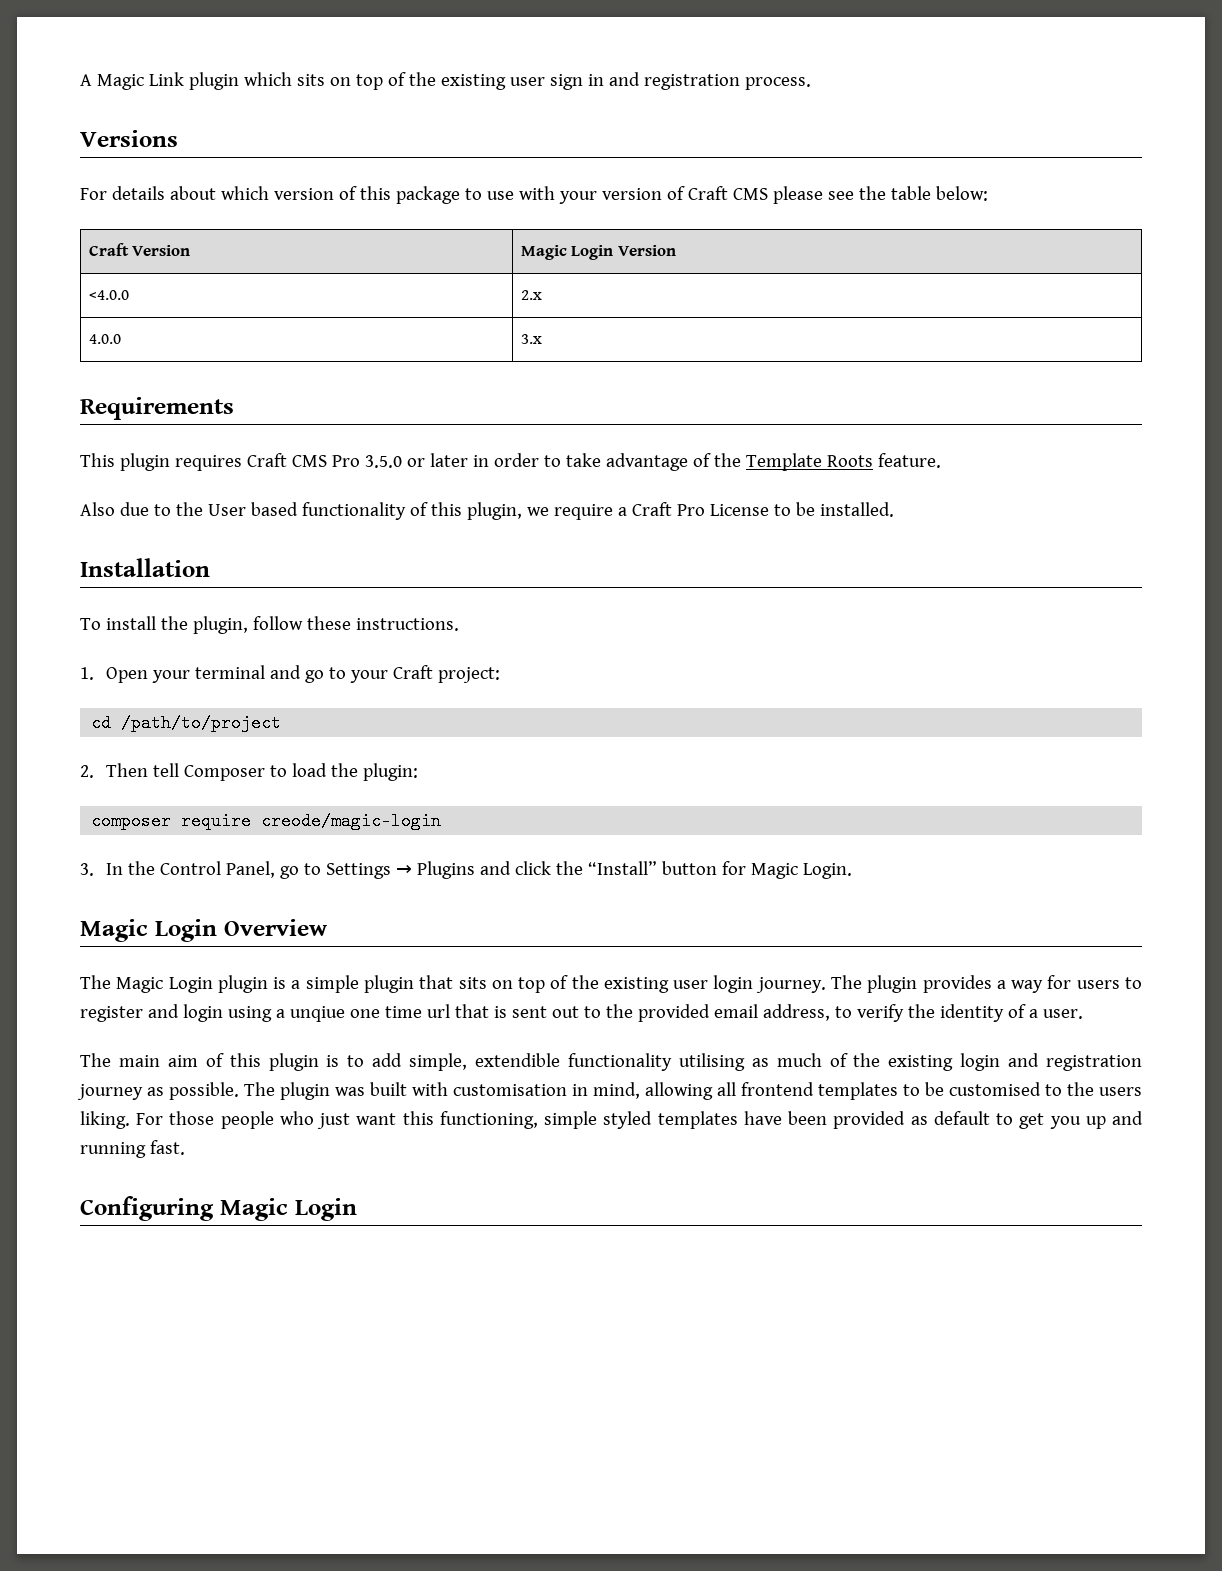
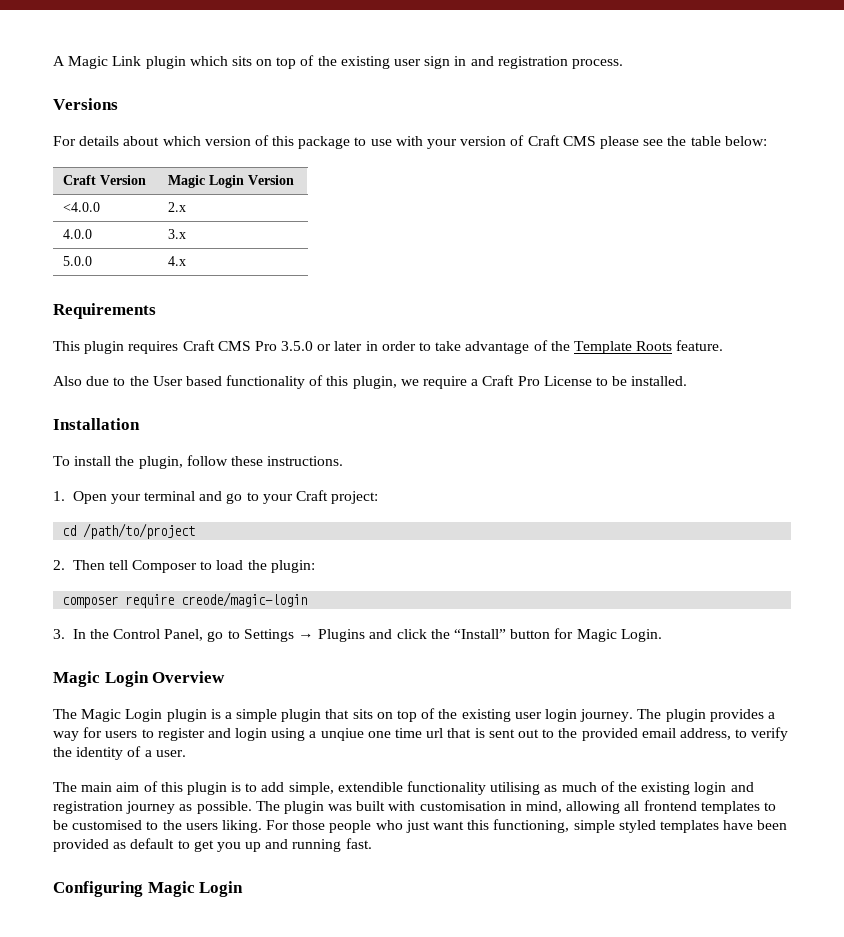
+ 5.0.0 | 4.x

